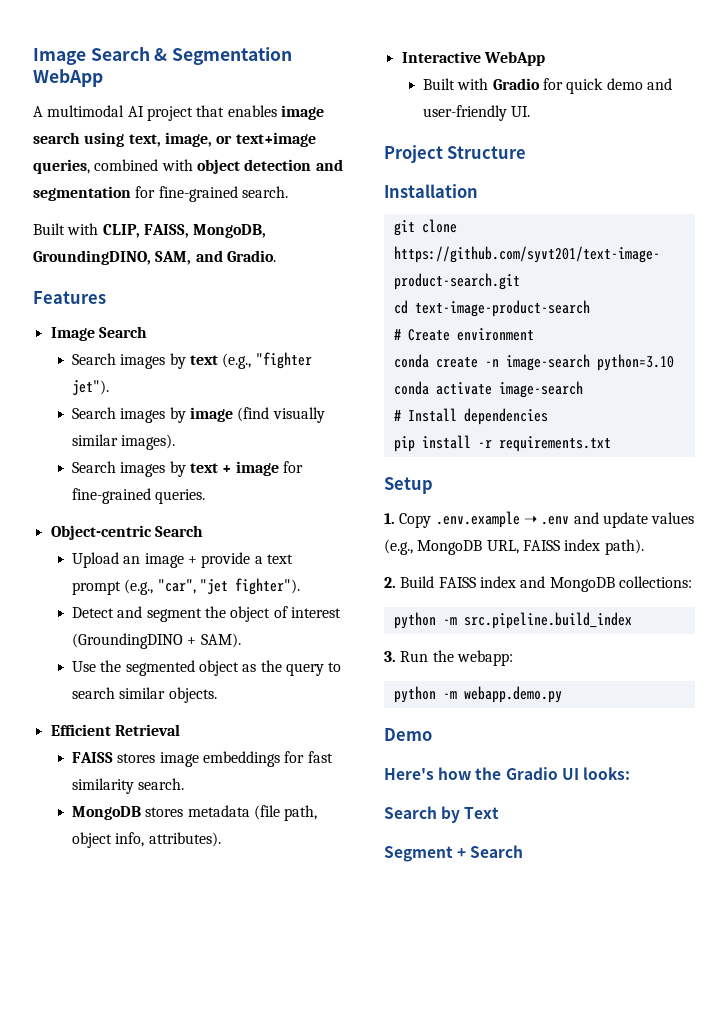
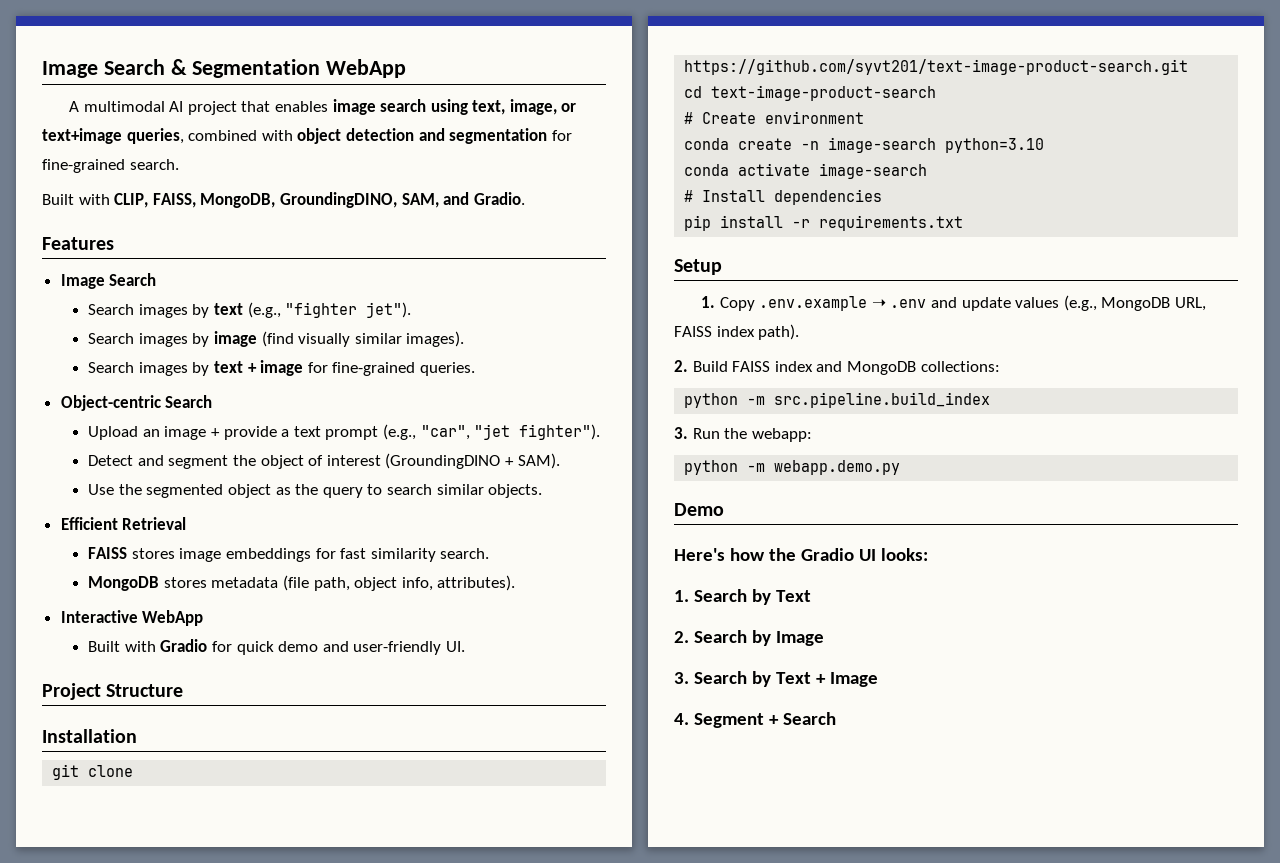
- Search by Text
+ 1. Search by Text
- Segment + Search
+ 2. Search by Image
+ 3. Search by Text + Image
+ 4. Segment + Search

